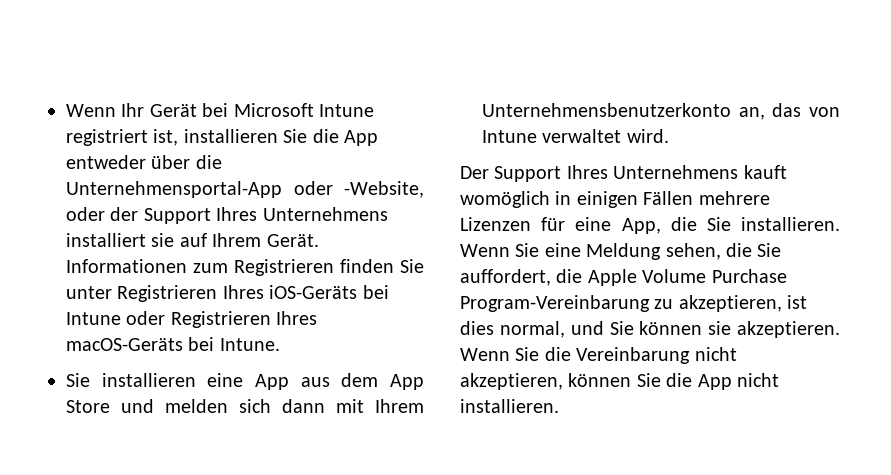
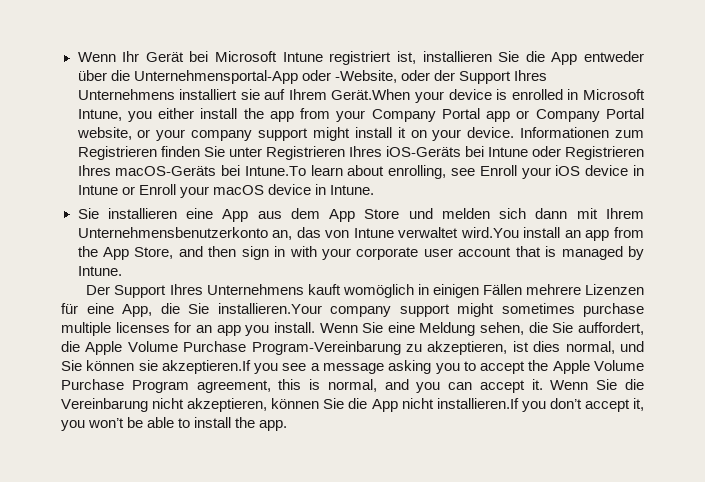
- Wenn Ihr Gerät bei Microsoft Intune registriert ist, installieren Sie die App entweder über die Unternehmensportal-App oder -Website, oder der Support Ihres Unternehmens installiert sie auf Ihrem Gerät.
+ Wenn Ihr Gerät bei Microsoft Intune registriert ist, installieren Sie die App entweder über die Unternehmensportal-App oder -Website, oder der Support Ihres Unternehmens installiert sie auf Ihrem Gerät.When your device is enrolled in Microsoft Intune, you either install the app from your Company Portal app or Company Portal website, or your company support might install it on your device.
- Informationen zum Registrieren finden Sie unter Registrieren Ihres iOS-Geräts bei Intune oder Registrieren Ihres macOS-Geräts bei Intune.
+ Informationen zum Registrieren finden Sie unter Registrieren Ihres iOS-Geräts bei Intune oder Registrieren Ihres macOS-Geräts bei Intune.To learn about enrolling, see Enroll your iOS device in Intune or Enroll your macOS device in Intune.
- Sie installieren eine App aus dem App Store und melden sich dann mit Ihrem Unternehmensbenutzerkonto an, das von Intune verwaltet wird.
+ Sie installieren eine App aus dem App Store und melden sich dann mit Ihrem Unternehmensbenutzerkonto an, das von Intune verwaltet wird.You install an app from the App Store, and then sign in with your corporate user account that is managed by Intune.
- Der Support Ihres Unternehmens kauft womöglich in einigen Fällen mehrere Lizenzen für eine App, die Sie installieren.
+ Der Support Ihres Unternehmens kauft womöglich in einigen Fällen mehrere Lizenzen für eine App, die Sie installieren.Your company support might sometimes purchase multiple licenses for an app you install.
- Wenn Sie eine Meldung sehen, die Sie auffordert, die Apple Volume Purchase Program-Vereinbarung zu akzeptieren, ist dies normal, und Sie können sie akzeptieren.
+ Wenn Sie eine Meldung sehen, die Sie auffordert, die Apple Volume Purchase Program-Vereinbarung zu akzeptieren, ist dies normal, und Sie können sie akzeptieren.If you see a message asking you to accept the Apple Volume Purchase Program agreement, this is normal, and you can accept it.
- Wenn Sie die Vereinbarung nicht akzeptieren, können Sie die App nicht installieren.
+ Wenn Sie die Vereinbarung nicht akzeptieren, können Sie die App nicht installieren.If you don’t accept it, you won’t be able to install the app.

